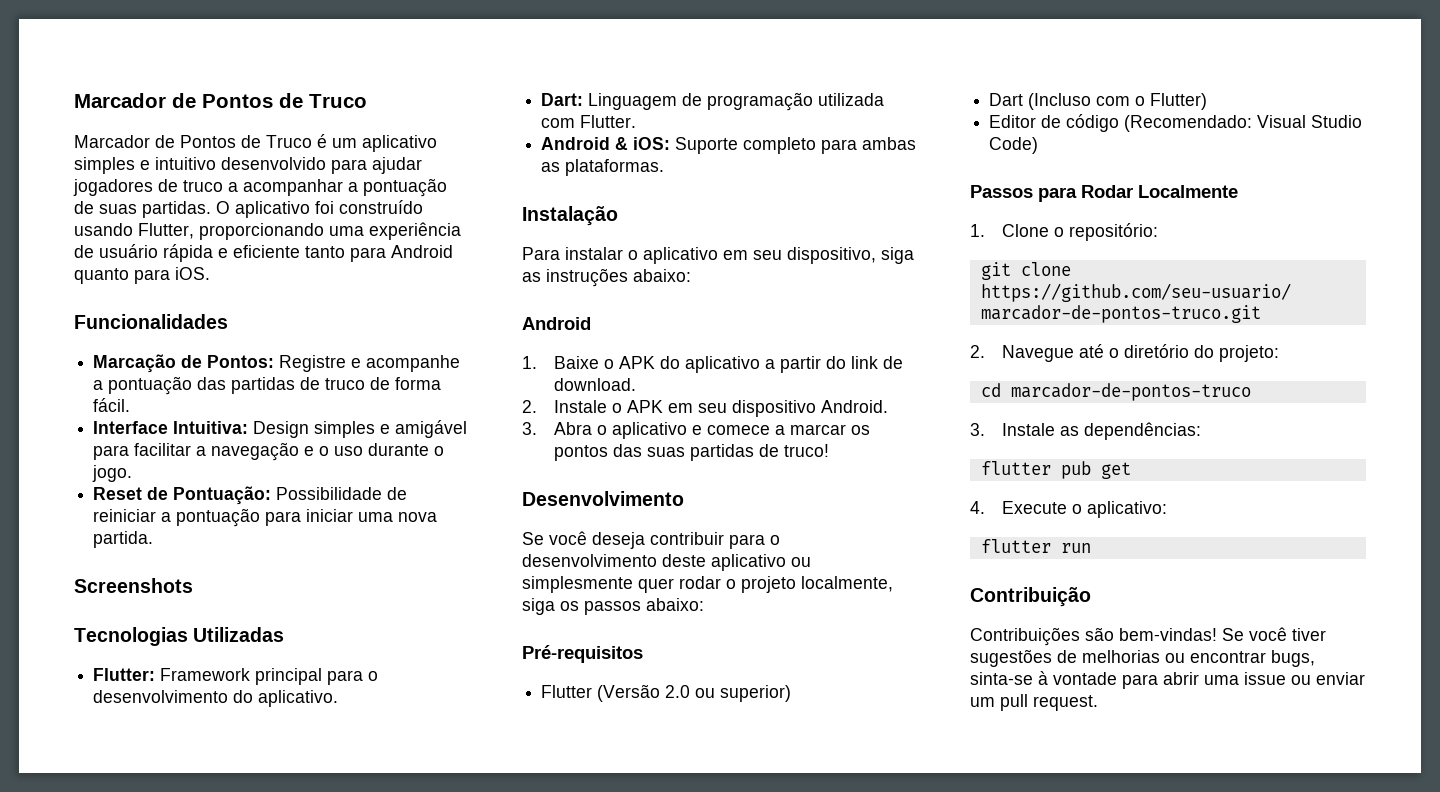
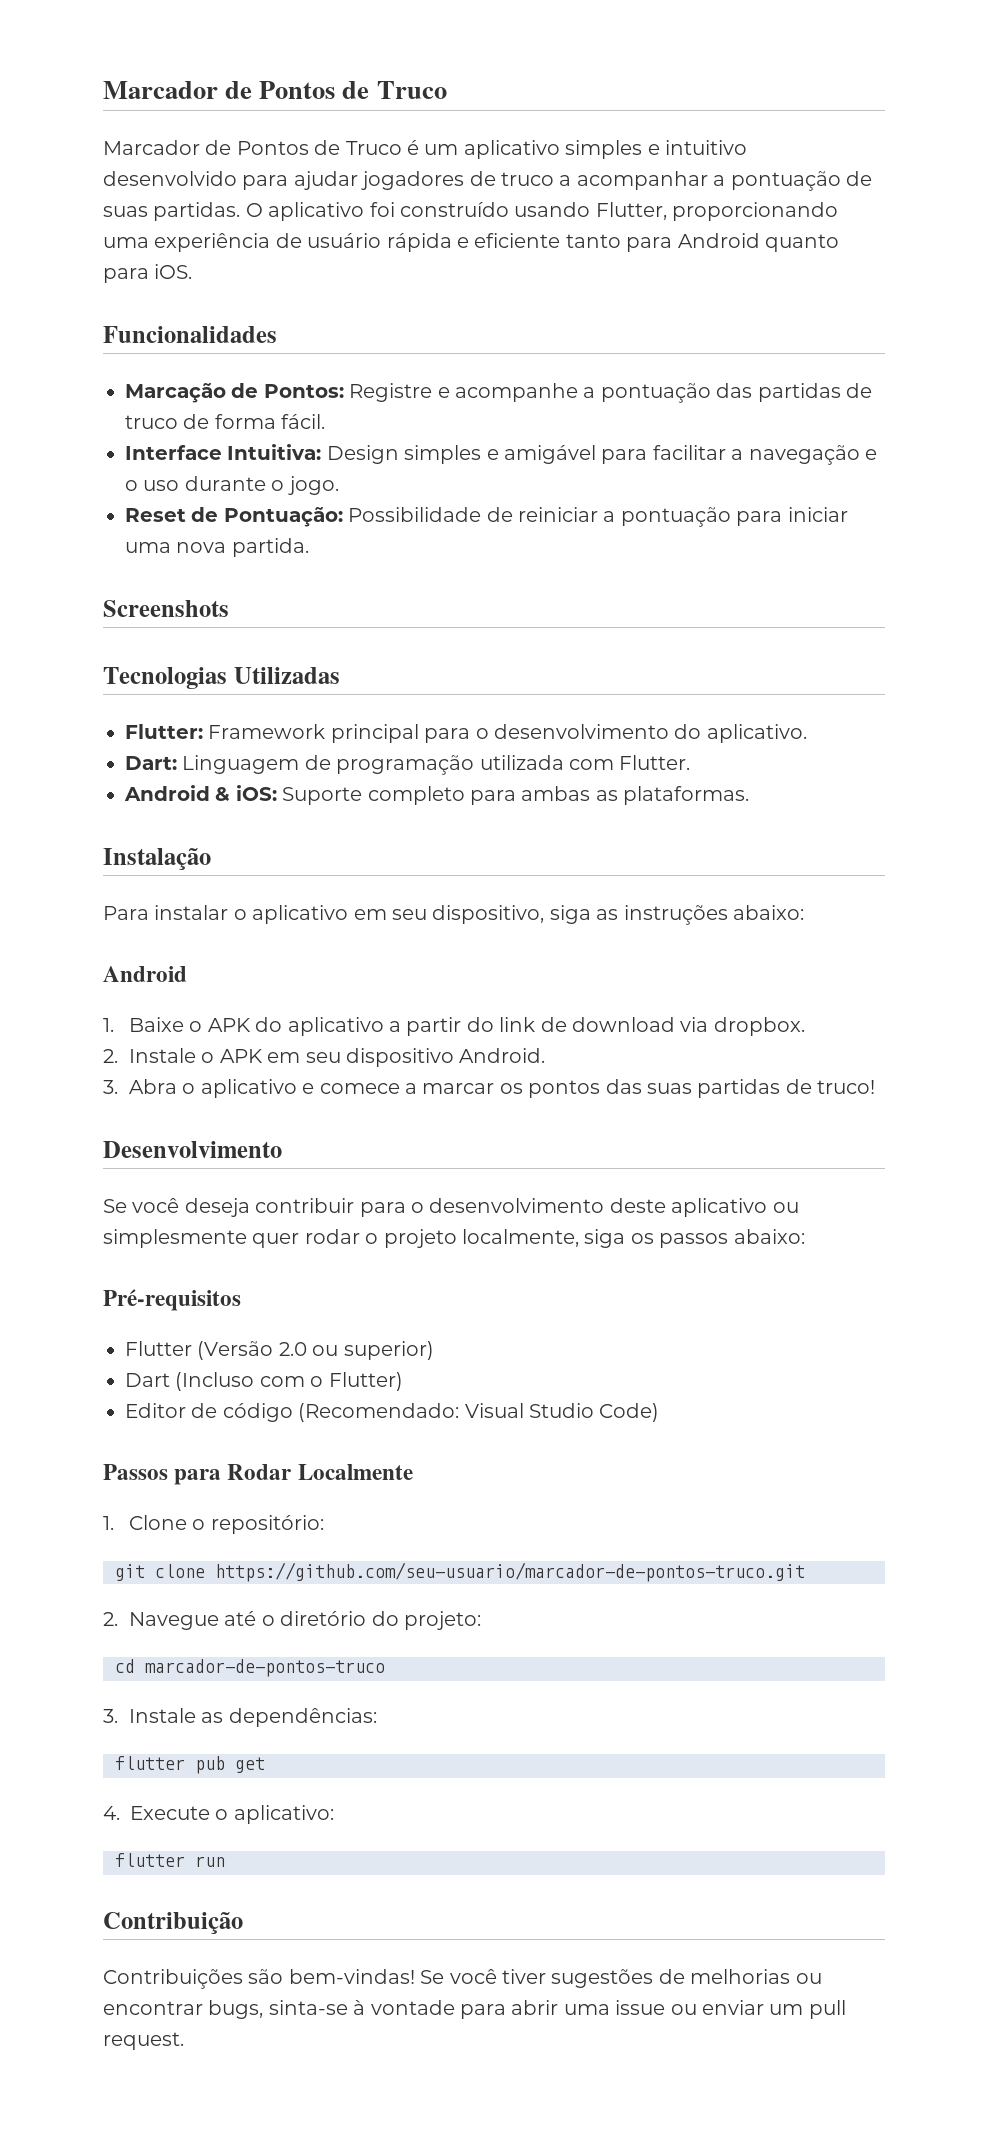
- 1. Baixe o APK do aplicativo a partir do link de download.
+ 1. Baixe o APK do aplicativo a partir do link de download via dropbox.

